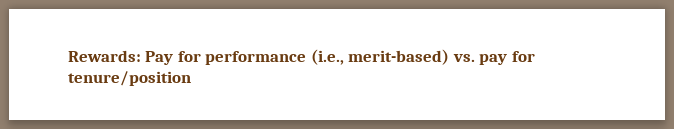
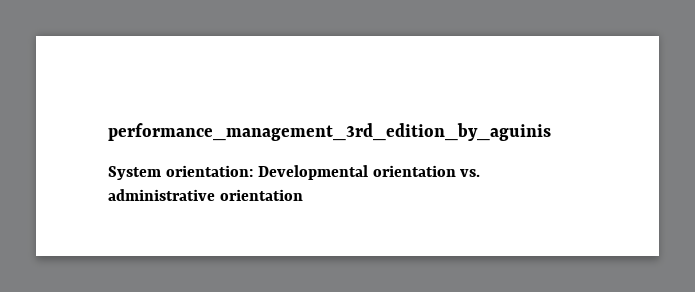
- Rewards: Pay for performance (i.e., merit-based) vs. pay for tenure/position
+ performance_management_3rd_edition_by_aguinis
+ System orientation: Developmental orientation vs. administrative orientation

